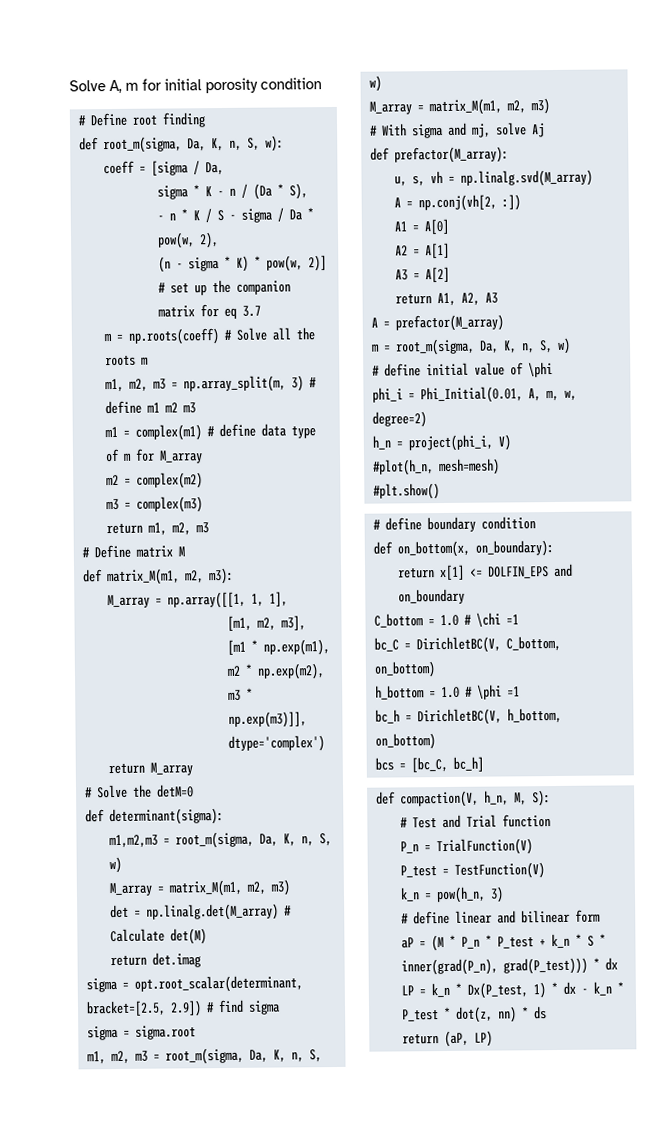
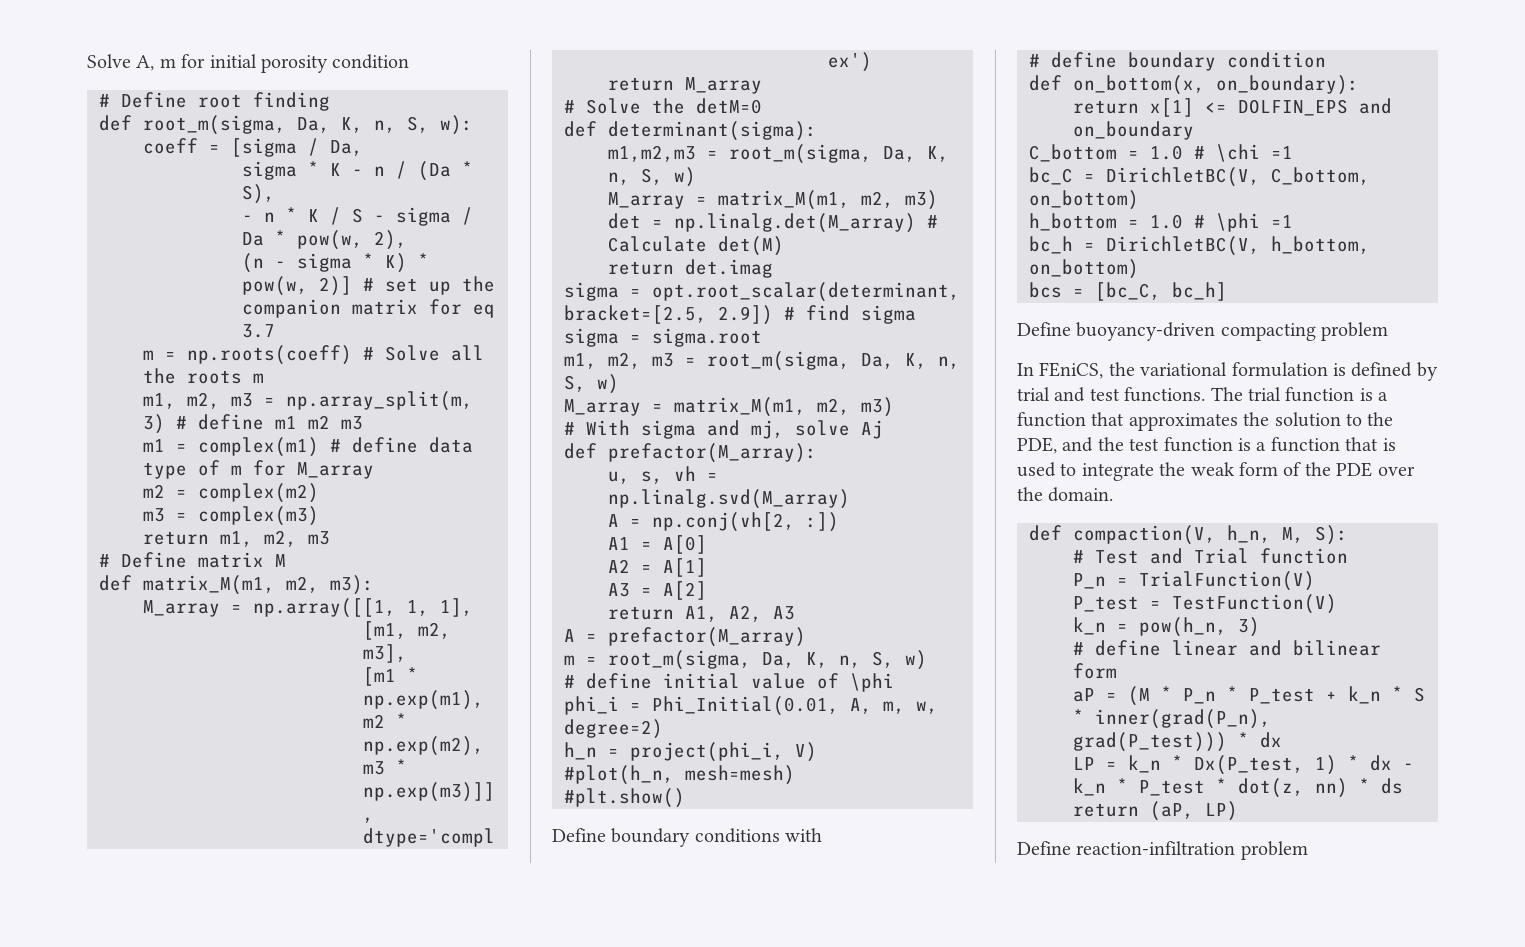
+ Define boundary conditions with
+ Define buoyancy-driven compacting problem
+ In FEniCS, the variational formulation is defined by trial and test functions. The trial function is a function that approximates the solution to the PDE, and the test function is a function that is used to integrate the weak form of the PDE over the domain.
+ Define reaction-infiltration problem

